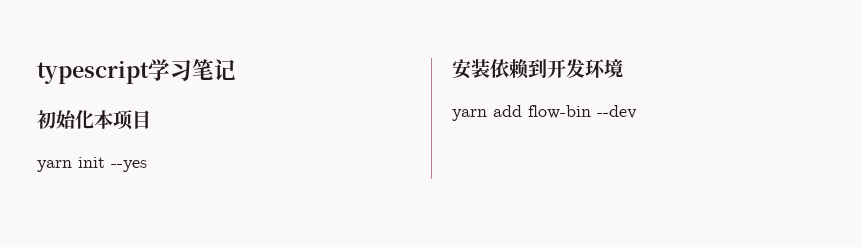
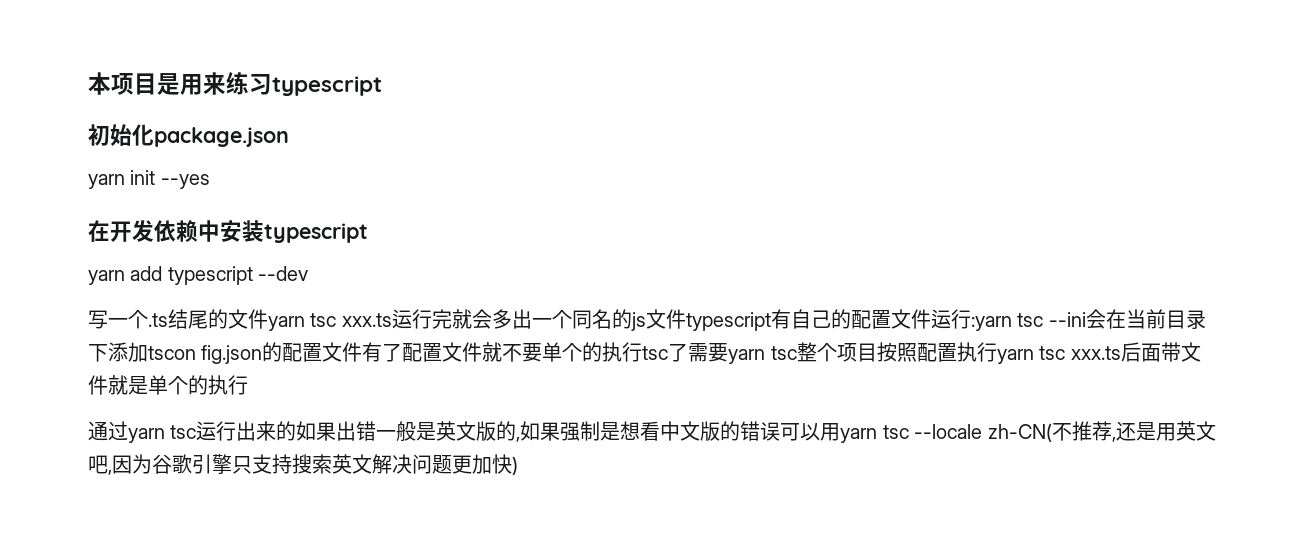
- typescript学习笔记
+ 本项目是用来练习typescript
- 初始化本项目
+ 初始化package.json
- 安装依赖到开发环境
+ 在开发依赖中安装typescript
- yarn add flow-bin --dev
+ yarn add typescript --dev
+ 写一个.ts结尾的文件yarn tsc xxx.ts运行完就会多出一个同名的js文件typescript有自己的配置文件运行:yarn tsc --ini会在当前目录下添加tscon fig.json的配置文件有了配置文件就不要单个的执行tsc了需要yarn tsc整个项目按照配置执行yarn tsc xxx.ts后面带文件就是单个的执行
+ 通过yarn tsc运行出来的如果出错一般是英文版的,如果强制是想看中文版的错误可以用yarn tsc --locale zh-CN(不推荐,还是用英文吧,因为谷歌引擎只支持搜索英文解决问题更加快)

